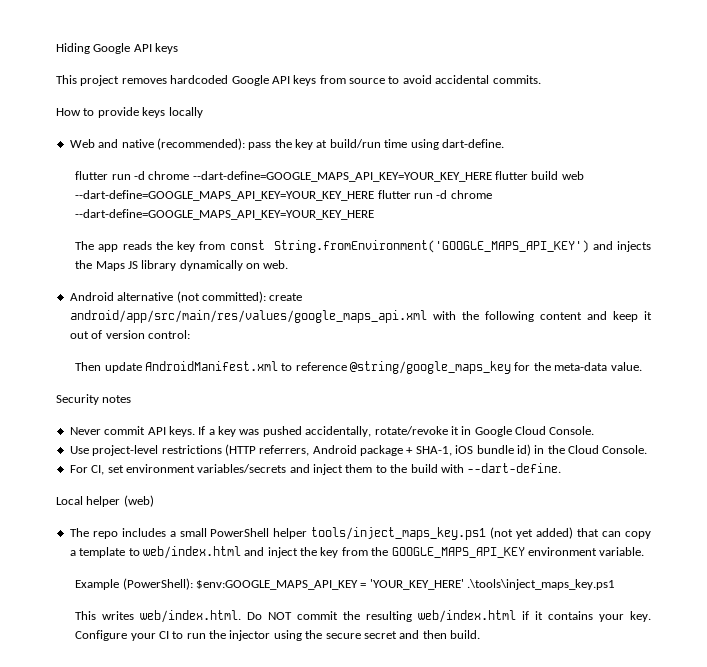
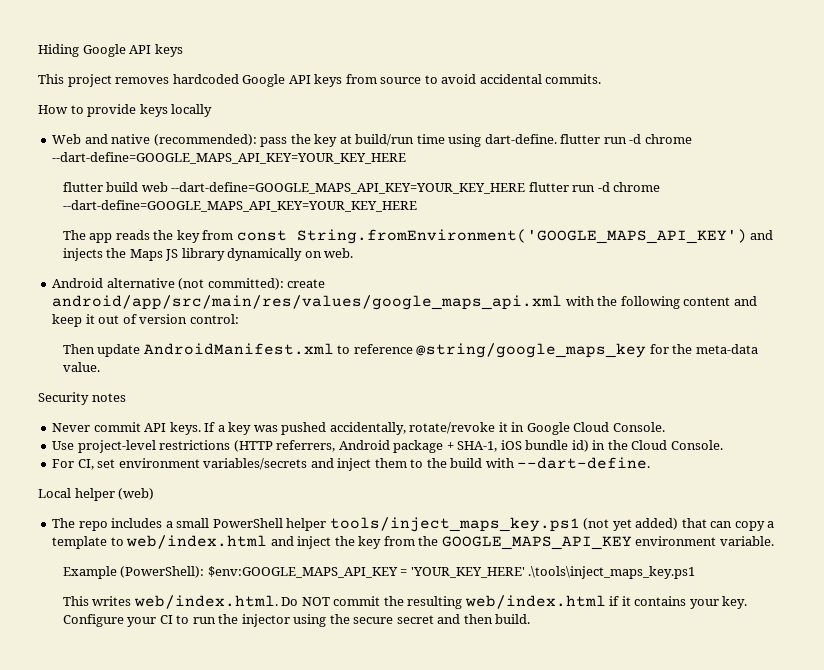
- Web and native (recommended): pass the key at build/run time using dart-define.
- flutter run -d chrome --dart-define=GOOGLE_MAPS_API_KEY=YOUR_KEY_HERE flutter build web --dart-define=GOOGLE_MAPS_API_KEY=YOUR_KEY_HERE flutter run -d chrome --dart-define=GOOGLE_MAPS_API_KEY=YOUR_KEY_HERE
+ Web and native (recommended): pass the key at build/run time using dart-define. flutter run -d chrome --dart-define=GOOGLE_MAPS_API_KEY=YOUR_KEY_HERE
+ flutter build web --dart-define=GOOGLE_MAPS_API_KEY=YOUR_KEY_HERE flutter run -d chrome --dart-define=GOOGLE_MAPS_API_KEY=YOUR_KEY_HERE

